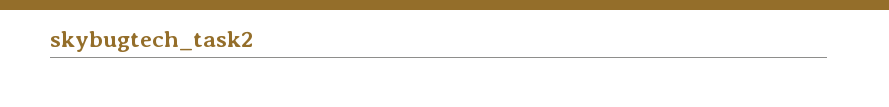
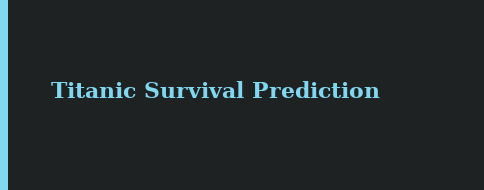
- skybugtech_task2
+ Titanic Survival Prediction

